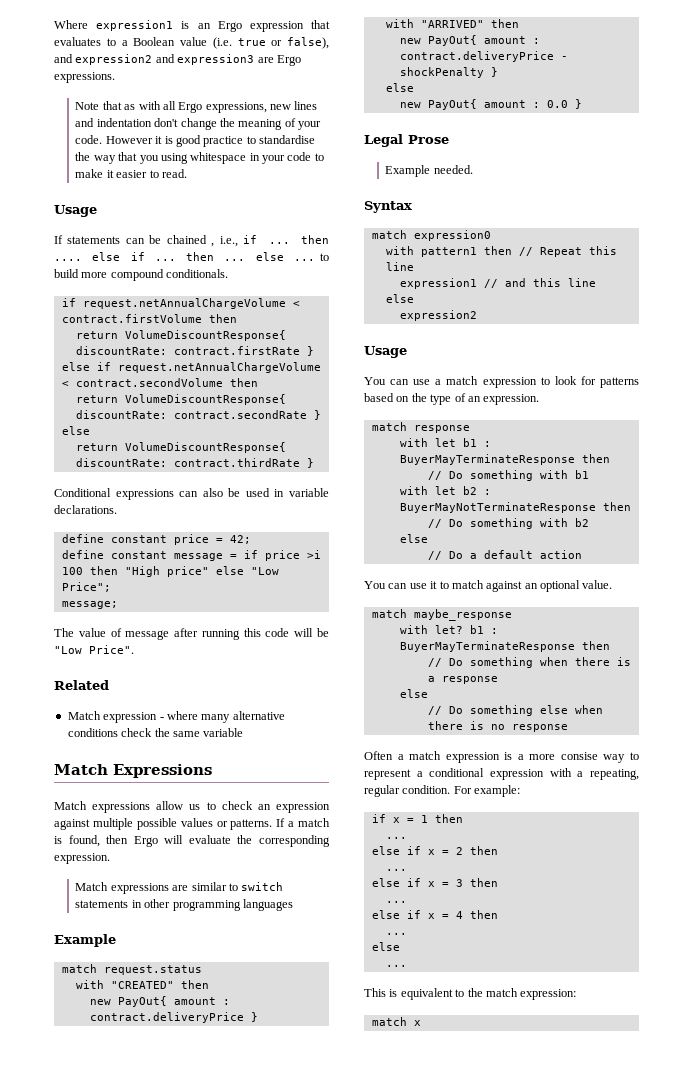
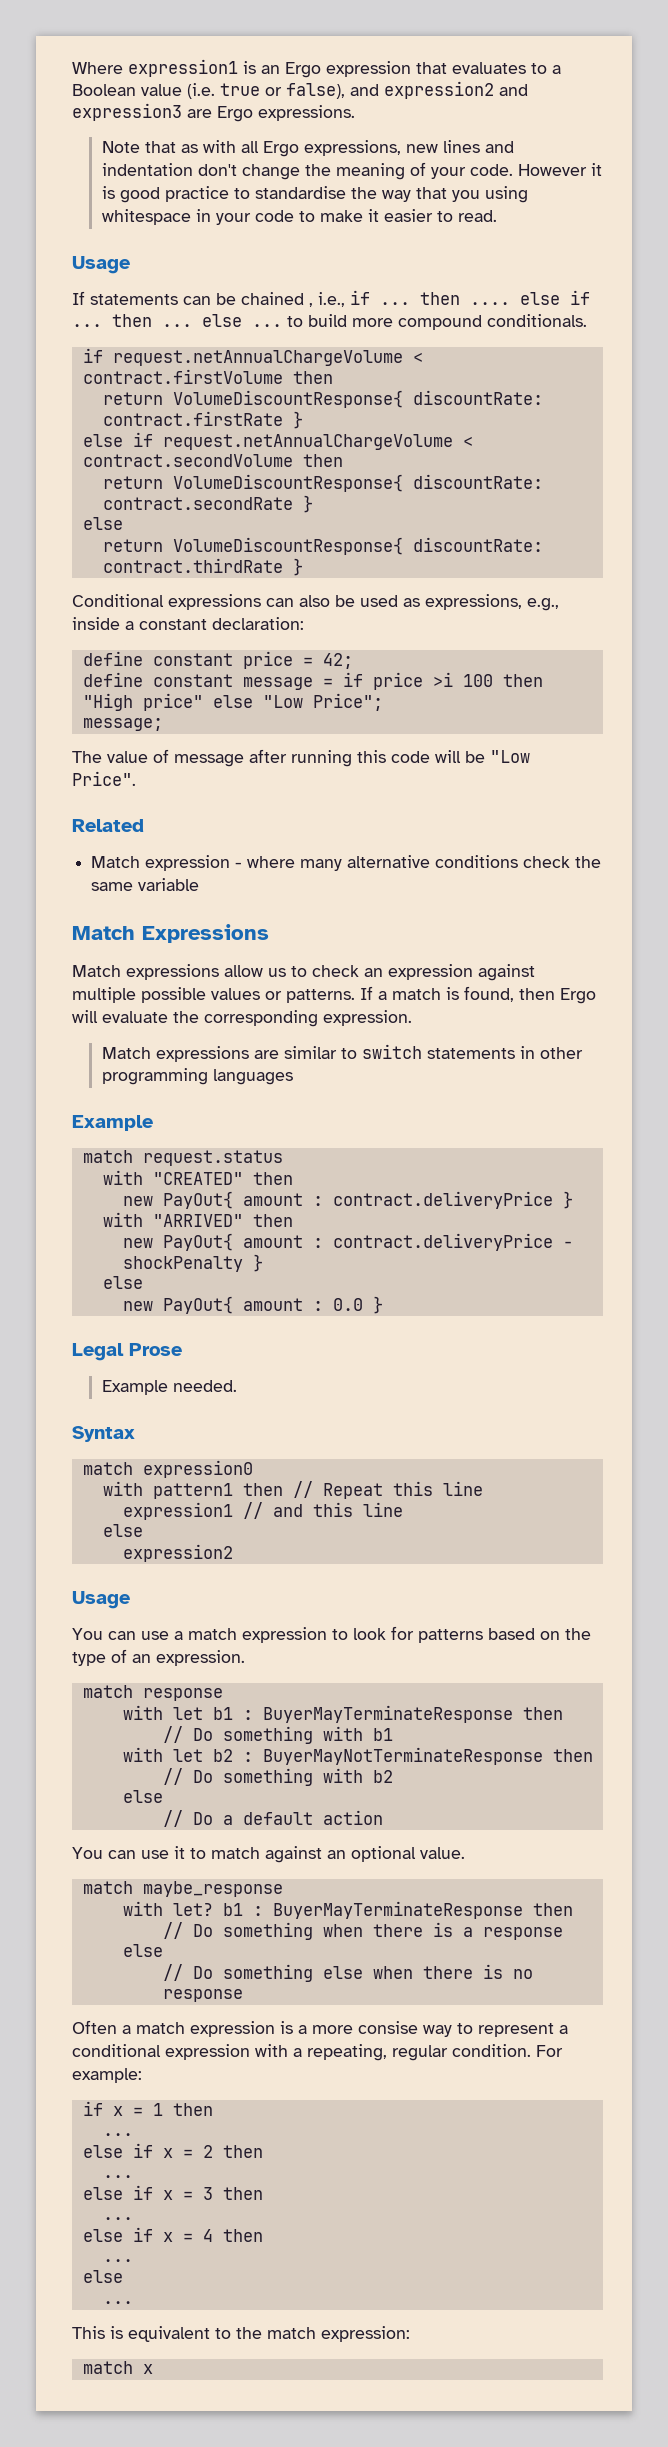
- Conditional expressions can also be used in variable declarations.
+ Conditional expressions can also be used as expressions, e.g., inside a constant declaration:

